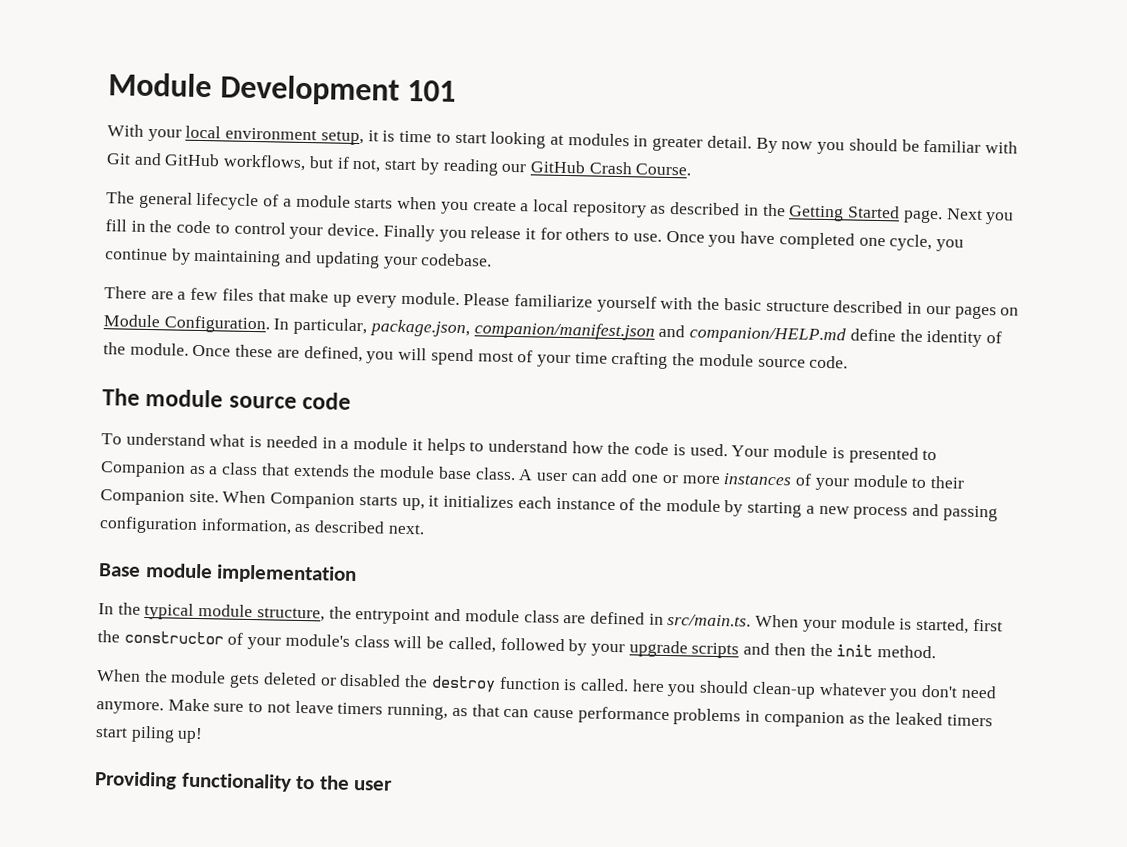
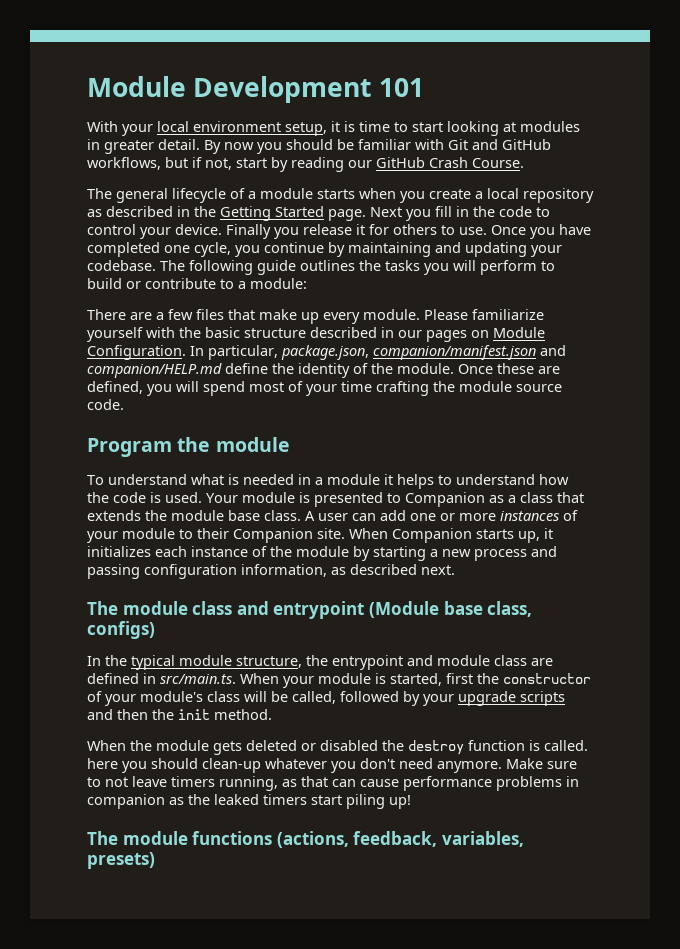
+ The following guide outlines the tasks you will perform to build or contribute to a module:
- The module source code
+ Program the module
- Base module implementation
+ The module class and entrypoint (Module base class, configs)
- Providing functionality to the user
+ The module functions (actions, feedback, variables, presets)

